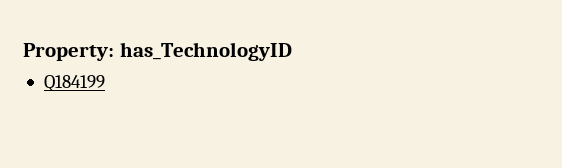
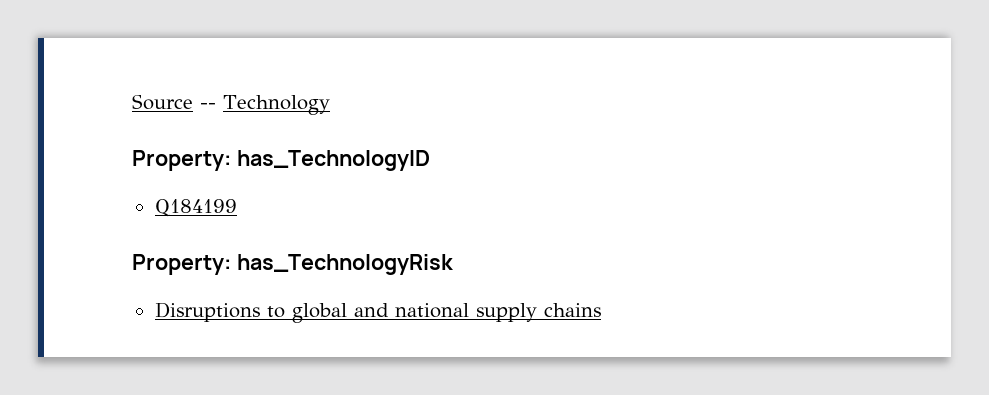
+ Source -- Technology
+ Property: has_TechnologyRisk
+ Disruptions to global and national supply chains

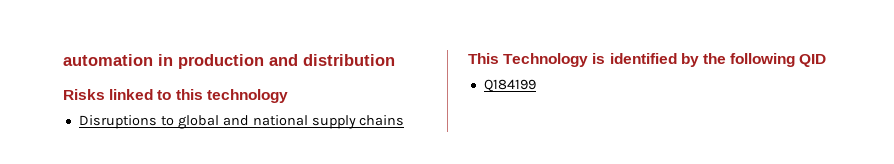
- Source -- Technology
- Property: has_TechnologyID
- Q184199
- Property: has_TechnologyRisk
+ automation in production and distribution
+ Risks linked to this technology
+ This Technology is identified by the following QID
+ Q184199

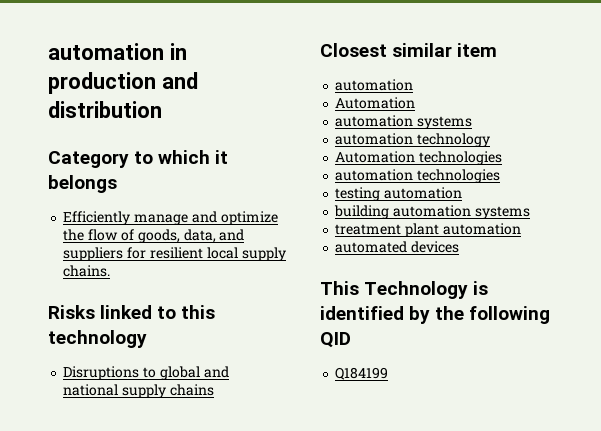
+ Category to which it belongs
+ Efficiently manage and optimize the flow of goods, data, and suppliers for resilient local supply chains.
+ Closest similar item
+ automation
+ Automation
+ automation systems
+ automation technology
+ Automation technologies
+ automation technologies
+ testing automation
+ building automation systems
+ treatment plant automation
+ automated devices

